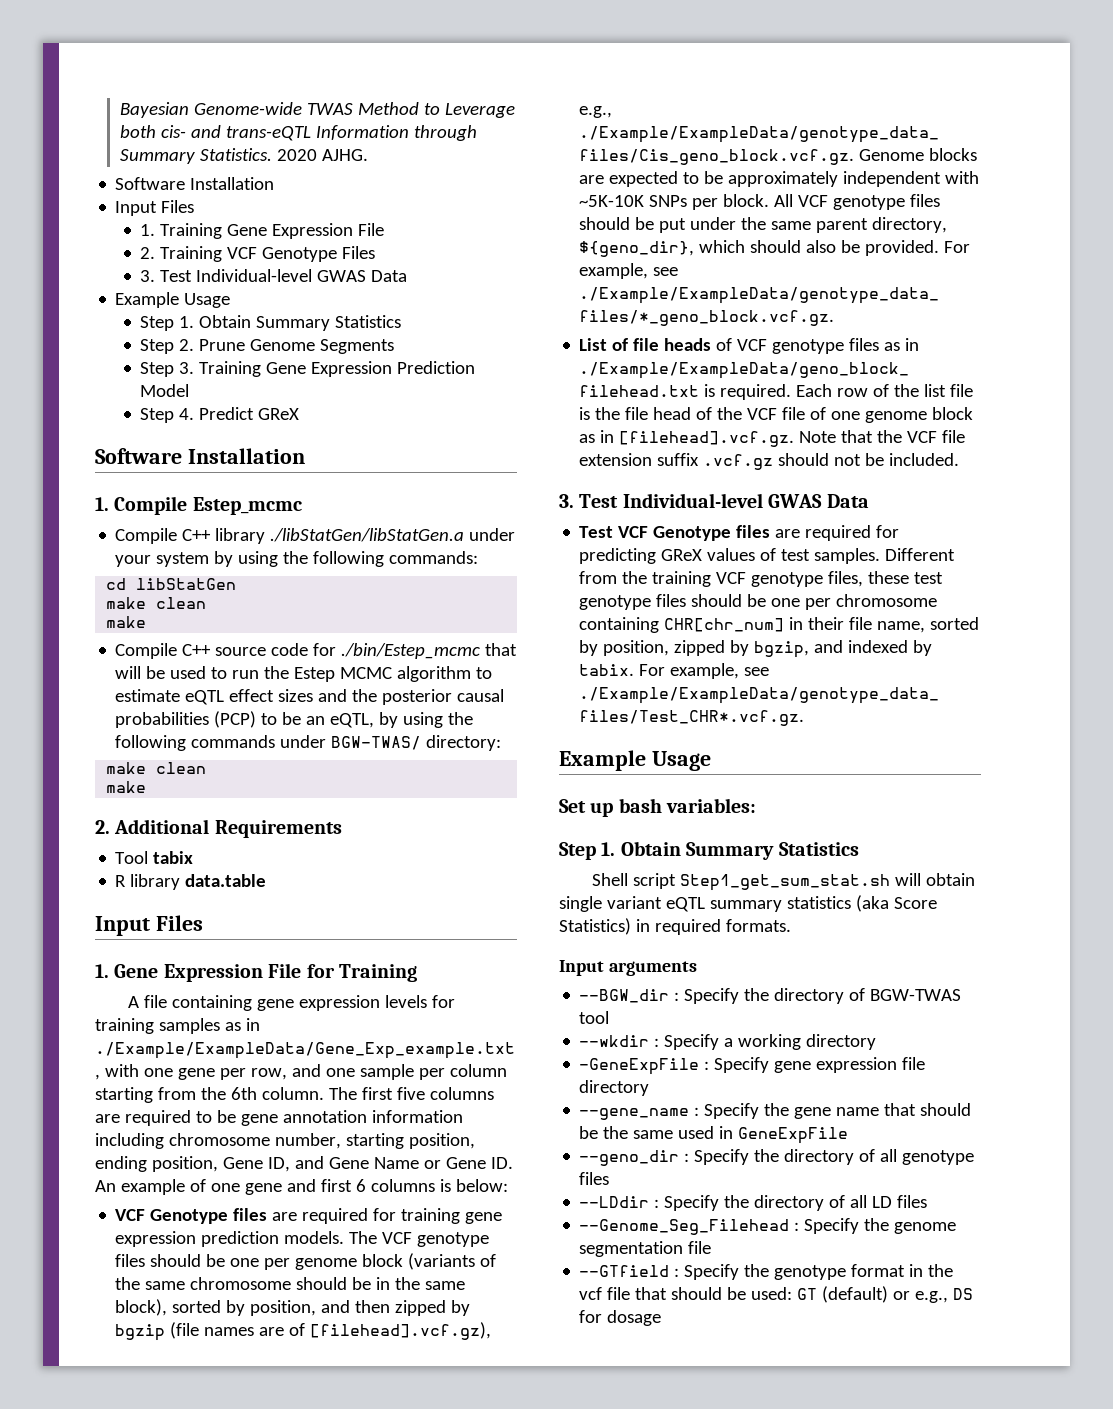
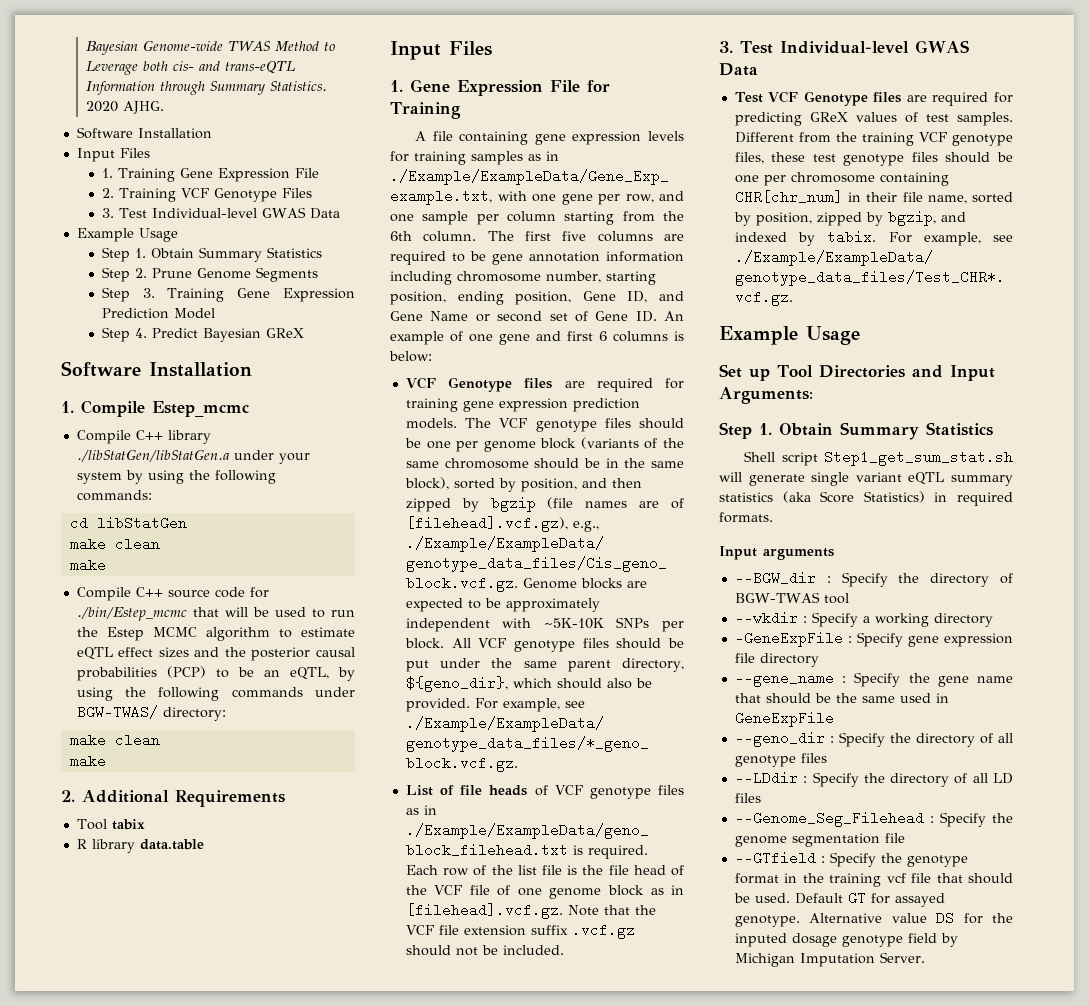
- Step 4. Predict GReX
+ Step 4. Predict Bayesian GReX
- The first five columns are required to be gene annotation information including chromosome number, starting position, ending position, Gene ID, and Gene Name or Gene ID. An example of one gene and first 6 columns is below:
+ The first five columns are required to be gene annotation information including chromosome number, starting position, ending position, Gene ID, and Gene Name or second set of Gene ID. An example of one gene and first 6 columns is below:
- Set up bash variables:
+ Set up Tool Directories and Input Arguments:
- Shell script Step1_get_sum_stat.sh will obtain single variant eQTL summary statistics (aka Score Statistics) in required formats.
+ Shell script Step1_get_sum_stat.sh will generate single variant eQTL summary statistics (aka Score Statistics) in required formats.
- --GTfield : Specify the genotype format in the vcf file that should be used: GT (default) or e.g., DS for dosage
+ --GTfield : Specify the genotype format in the training vcf file that should be used. Default GT for assayed genotype. Alternative value DS for the inputed dosage genotype field by Michigan Imputation Server.

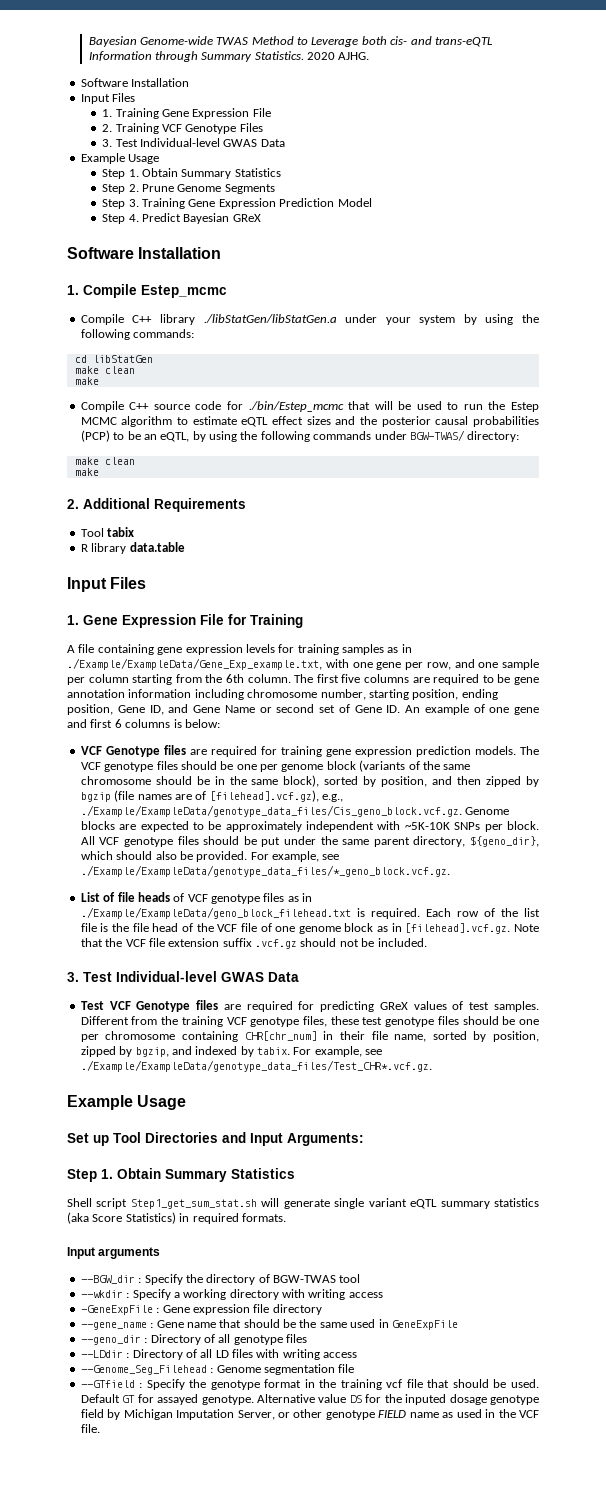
- --wkdir : Specify a working directory
+ --wkdir : Specify a working directory with writing access
- -GeneExpFile : Specify gene expression file directory
+ -GeneExpFile : Gene expression file directory
- --gene_name : Specify the gene name that should be the same used in GeneExpFile
+ --gene_name : Gene name that should be the same used in GeneExpFile
- --geno_dir : Specify the directory of all genotype files
+ --geno_dir : Directory of all genotype files
- --LDdir : Specify the directory of all LD files
+ --LDdir : Directory of all LD files with writing access
- --Genome_Seg_Filehead : Specify the genome segmentation file
+ --Genome_Seg_Filehead : Genome segmentation file
- Alternative value DS for the inputed dosage genotype field by Michigan Imputation Server.
+ Alternative value DS for the inputed dosage genotype field by Michigan Imputation Server, or other genotype FIELD name as used in the VCF file.

